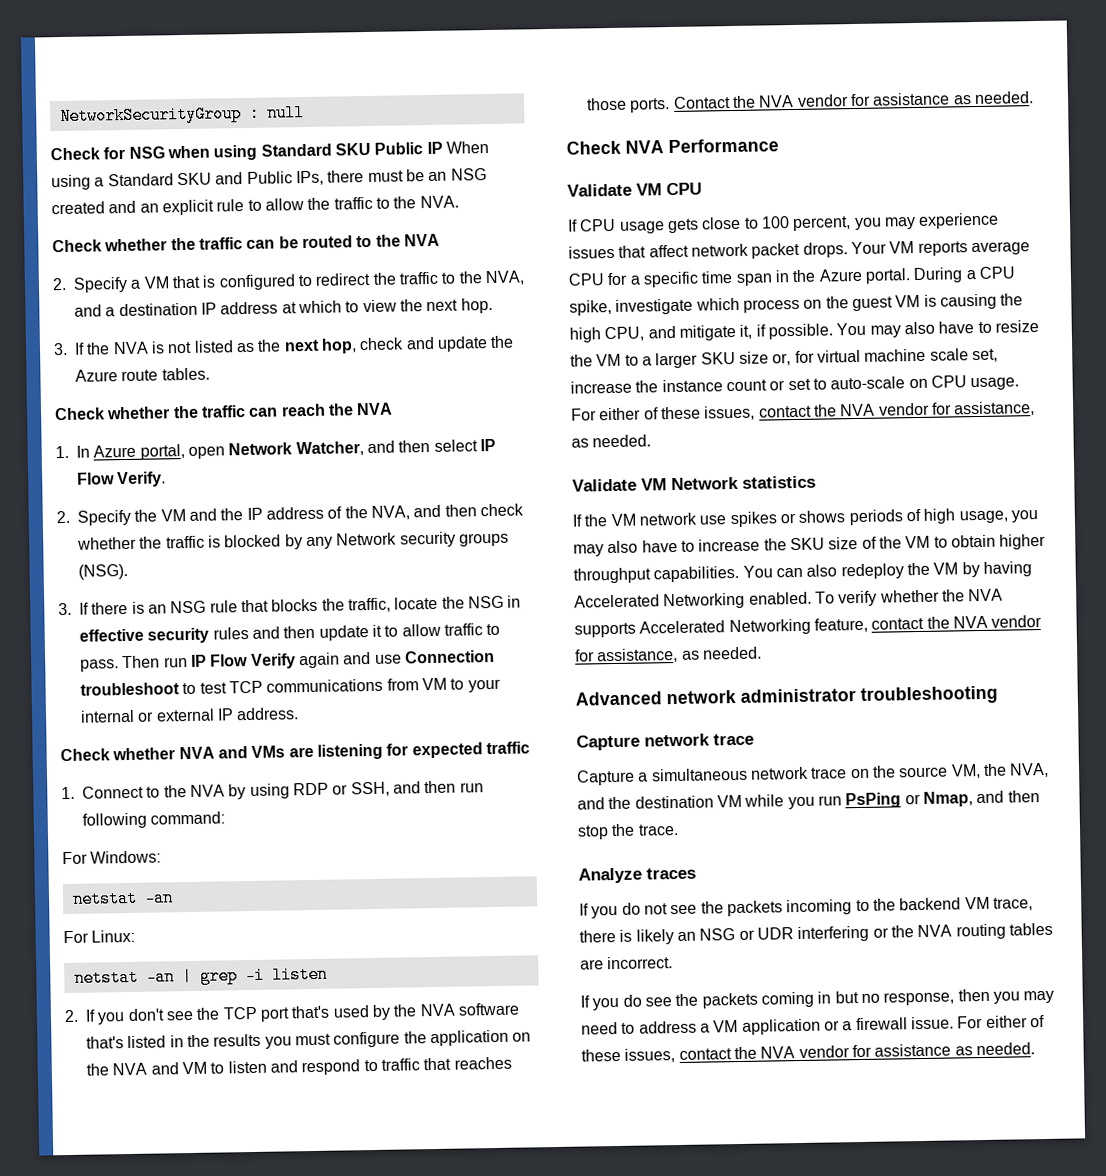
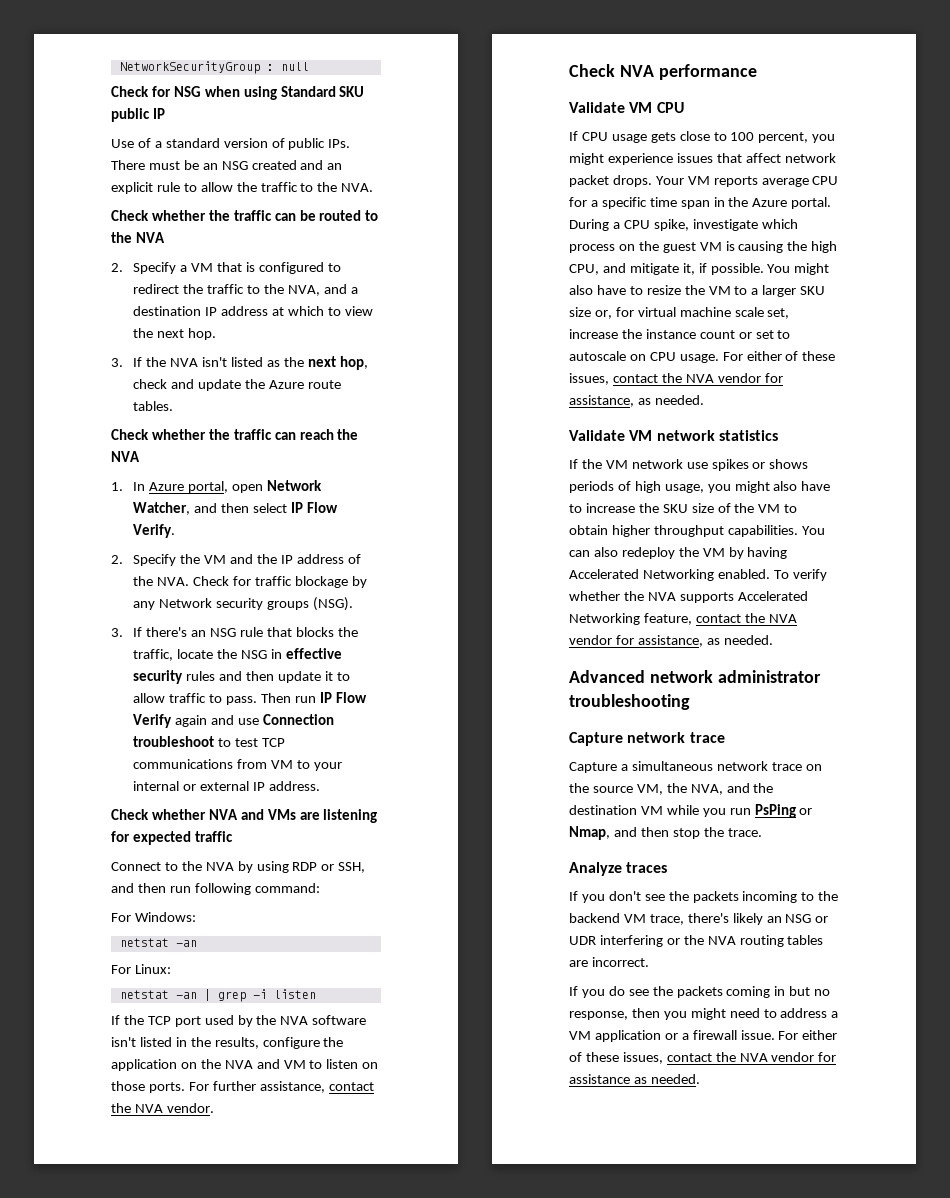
- Check for NSG when using Standard SKU Public IP When using a Standard SKU and Public IPs, there must be an NSG created and an explicit rule to allow the traffic to the NVA.
+ Check for NSG when using Standard SKU public IP
+ Use of a standard version of public IPs. There must be an NSG created and an explicit rule to allow the traffic to the NVA.
- 3. If the NVA is not listed as the next hop, check and update the Azure route tables.
+ 3. If the NVA isn't listed as the next hop, check and update the Azure route tables.
- 2. Specify the VM and the IP address of the NVA, and then check whether the traffic is blocked by any Network security groups (NSG).
+ 2. Specify the VM and the IP address of the NVA. Check for traffic blockage by any Network security groups (NSG).
- 3. If there is an NSG rule that blocks the traffic, locate the NSG in effective security rules and then update it to allow traffic to pass.
+ 3. If there's an NSG rule that blocks the traffic, locate the NSG in effective security rules and then update it to allow traffic to pass.
- 1. Connect to the NVA by using RDP or SSH, and then run following command:
+ Connect to the NVA by using RDP or SSH, and then run following command:
- 2. If you don't see the TCP port that's used by the NVA software that's listed in the results you must configure the application on the NVA and VM to listen and respond to traffic that reaches those ports. Contact the NVA vendor for assistance as needed.
+ If the TCP port used by the NVA software isn't listed in the results, configure the application on the NVA and VM to listen on those ports. For further assistance, contact the NVA vendor.
- Check NVA Performance
+ Check NVA performance
- If CPU usage gets close to 100 percent, you may experience issues that affect network packet drops.
+ If CPU usage gets close to 100 percent, you might experience issues that affect network packet drops.
- You may also have to resize the VM to a larger SKU size or, for virtual machine scale set, increase the instance count or set to auto-scale on CPU usage.
+ You might also have to resize the VM to a larger SKU size or, for virtual machine scale set, increase the instance count or set to autoscale on CPU usage.
- Validate VM Network statistics
+ Validate VM network statistics
- If the VM network use spikes or shows periods of high usage, you may also have to increase the SKU size of the VM to obtain higher throughput capabilities.
+ If the VM network use spikes or shows periods of high usage, you might also have to increase the SKU size of the VM to obtain higher throughput capabilities.
- If you do not see the packets incoming to the backend VM trace, there is likely an NSG or UDR interfering or the NVA routing tables are incorrect.
+ If you don't see the packets incoming to the backend VM trace, there's likely an NSG or UDR interfering or the NVA routing tables are incorrect.
- If you do see the packets coming in but no response, then you may need to address a VM application or a firewall issue.
+ If you do see the packets coming in but no response, then you might need to address a VM application or a firewall issue.

